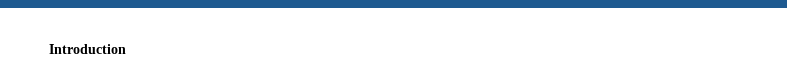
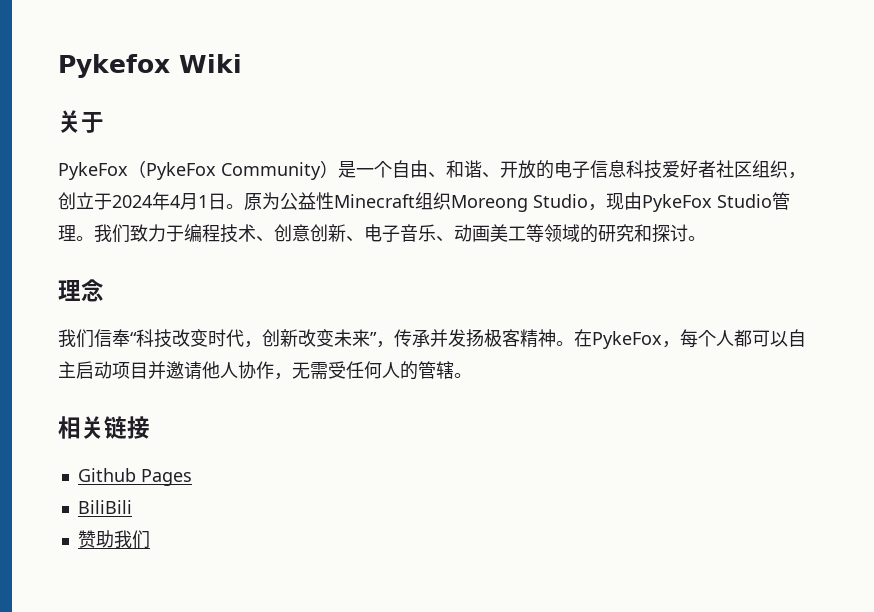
- Introduction
+ Pykefox Wiki
+ 关于
+ PykeFox（PykeFox Community）是一个自由、和谐、开放的电子信息科技爱好者社区组织，创立于2024年4月1日。原为公益性Minecraft组织Moreong Studio，现由PykeFox Studio管理。我们致力于编程技术、创意创新、电子音乐、动画美工等领域的研究和探讨。
+ 理念
+ 我们信奉“科技改变时代，创新改变未来”，传承并发扬极客精神。在PykeFox，每个人都可以自主启动项目并邀请他人协作，无需受任何人的管辖。
+ 相关链接
+ Github Pages
+ BiliBili
+ 赞助我们

